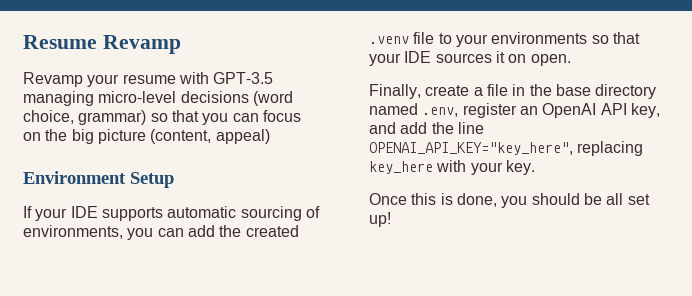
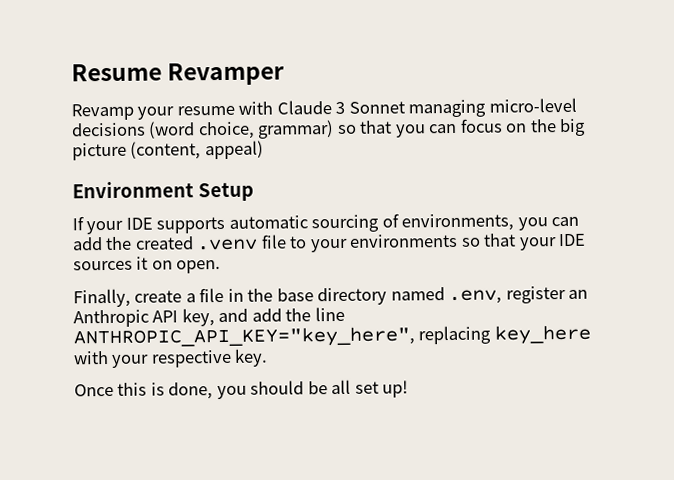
- Resume Revamp
+ Resume Revamper
- Revamp your resume with GPT-3.5 managing micro-level decisions (word choice, grammar) so that you can focus on the big picture (content, appeal)
+ Revamp your resume with Claude 3 Sonnet managing micro-level decisions (word choice, grammar) so that you can focus on the big picture (content, appeal)
- Finally, create a file in the base directory named .env, register an OpenAI API key, and add the line OPENAI_API_KEY="key_here", replacing key_here with your key.
+ Finally, create a file in the base directory named .env, register an Anthropic API key, and add the line ANTHROPIC_API_KEY="key_here", replacing key_here with your respective key.

